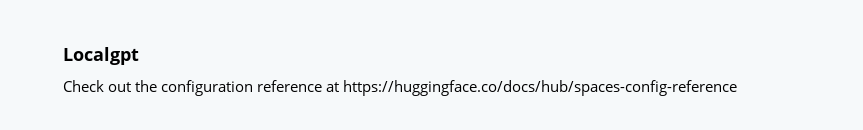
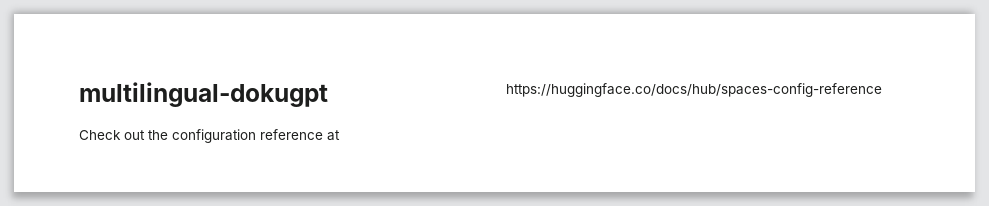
- Localgpt
+ multilingual-dokugpt

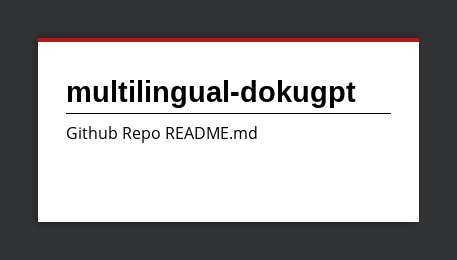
- Check out the configuration reference at https://huggingface.co/docs/hub/spaces-config-reference
+ Github Repo README.md

